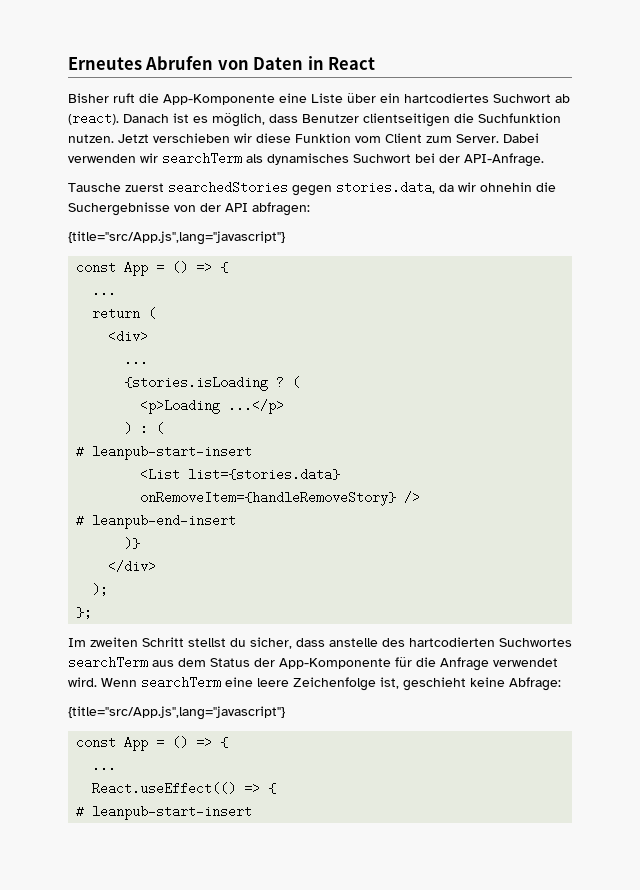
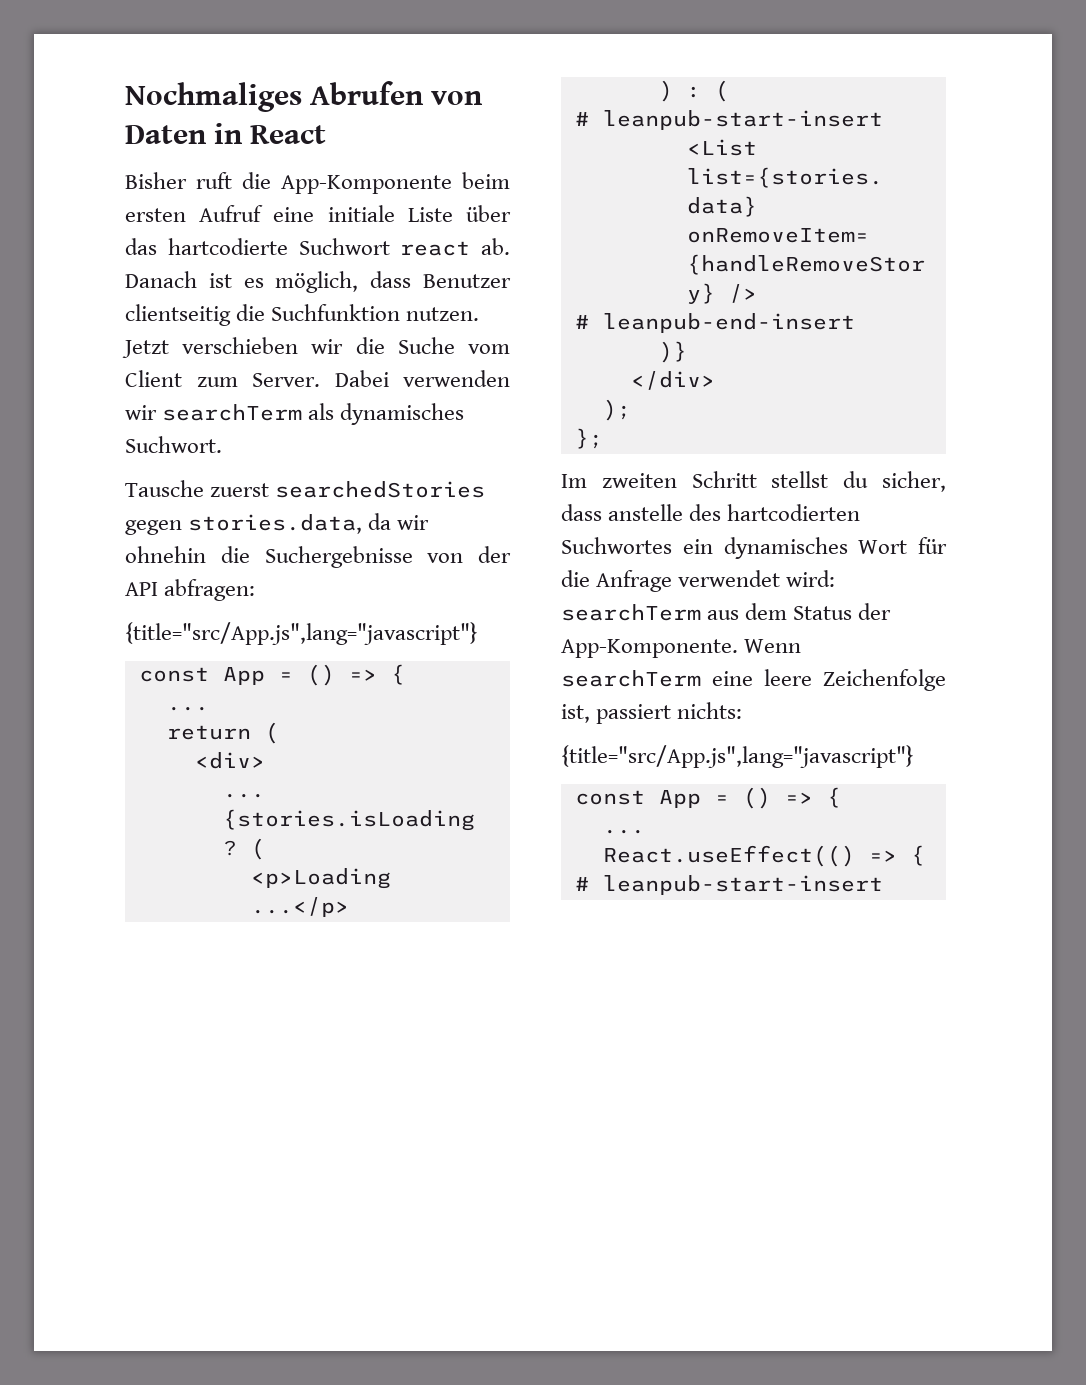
- Erneutes Abrufen von Daten in React
+ Nochmaliges Abrufen von Daten in React
- Bisher ruft die App-Komponente eine Liste über ein hartcodiertes Suchwort ab (react).
+ Bisher ruft die App-Komponente beim ersten Aufruf eine initiale Liste über das hartcodierte Suchwort react ab.
- Danach ist es möglich, dass Benutzer clientseitigen die Suchfunktion nutzen.
+ Danach ist es möglich, dass Benutzer clientseitig die Suchfunktion nutzen.
- Jetzt verschieben wir diese Funktion vom Client zum Server.
+ Jetzt verschieben wir die Suche vom Client zum Server.
- Dabei verwenden wir searchTerm als dynamisches Suchwort bei der API-Anfrage.
+ Dabei verwenden wir searchTerm als dynamisches Suchwort.
- Im zweiten Schritt stellst du sicher, dass anstelle des hartcodierten Suchwortes searchTerm aus dem Status der App-Komponente für die Anfrage verwendet wird.
+ Im zweiten Schritt stellst du sicher, dass anstelle des hartcodierten Suchwortes ein dynamisches Wort für die Anfrage verwendet wird: searchTerm aus dem Status der App-Komponente.
- Wenn searchTerm eine leere Zeichenfolge ist, geschieht keine Abfrage:
+ Wenn searchTerm eine leere Zeichenfolge ist, passiert nichts:

